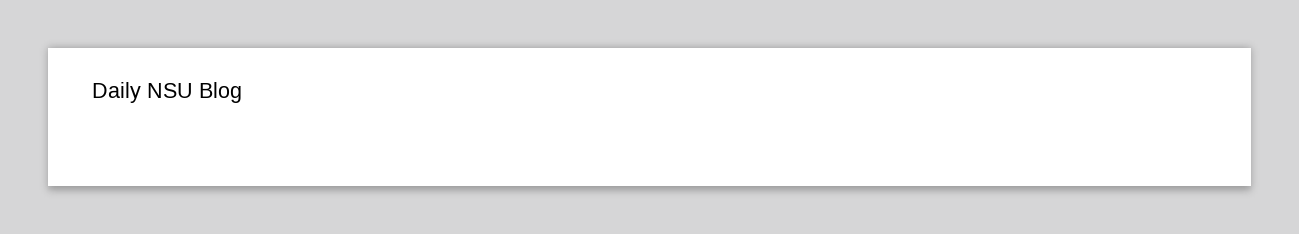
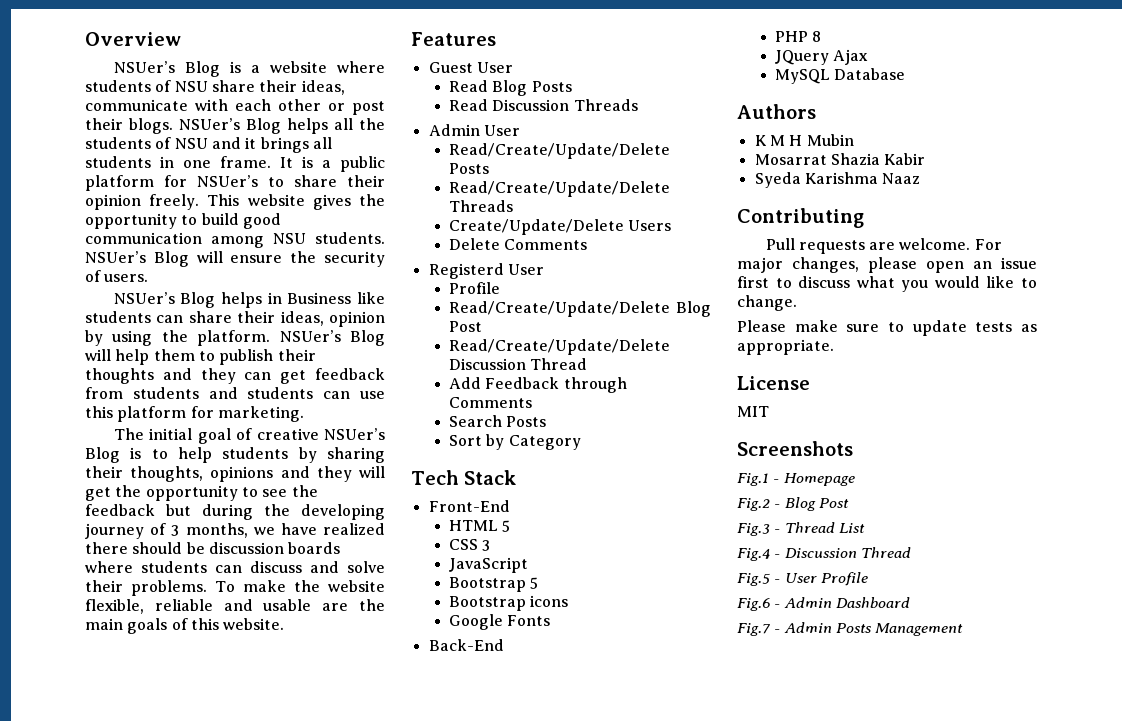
- Daily NSU Blog
+ Overview
+ NSUer’s Blog is a website where students of NSU share their ideas, communicate with each other or post their blogs. NSUer’s Blog helps all the students of NSU and it brings all students in one frame. It is a public platform for NSUer’s to share their opinion freely. This website gives the opportunity to build good communication among NSU students. NSUer’s Blog will ensure the security of users.
+ NSUer’s Blog helps in Business like students can share their ideas, opinion by using the platform. NSUer’s Blog will help them to publish their thoughts and they can get feedback from students and students can use this platform for marketing.
+ The initial goal of creative NSUer’s Blog is to help students by sharing their thoughts, opinions and they will get the opportunity to see the feedback but during the developing journey of 3 months, we have realized there should be discussion boards where students can discuss and solve their problems. To make the website flexible, reliable and usable are the main goals of this website.
+ Features
+ Guest User
+ Read Blog Posts
+ Read Discussion Threads
+ Admin User
+ Read/Create/Update/Delete Posts
+ Read/Create/Update/Delete Threads
+ Create/Update/Delete Users
+ Delete Comments
+ Registerd User
+ Profile
+ Read/Create/Update/Delete Blog Post
+ Read/Create/Update/Delete Discussion Thread
+ Add Feedback through Comments
+ Search Posts
+ Sort by Category
+ Tech Stack
+ Front-End
+ HTML 5
+ CSS 3
+ JavaScript
+ Bootstrap 5
+ Bootstrap icons
+ Google Fonts
+ Back-End
+ PHP 8
+ JQuery Ajax
+ MySQL Database
+ Authors
+ K M H Mubin
+ Mosarrat Shazia Kabir
+ Syeda Karishma Naaz
+ Contributing
+ Pull requests are welcome. For major changes, please open an issue first to discuss what you would like to change.
+ Please make sure to update tests as appropriate.
+ License
+ MIT
+ Screenshots
+ Fig.1 - Homepage
+ Fig.2 - Blog Post
+ Fig.3 - Thread List
+ Fig.4 - Discussion Thread
+ Fig.5 - User Profile
+ Fig.6 - Admin Dashboard
+ Fig.7 - Admin Posts Management

